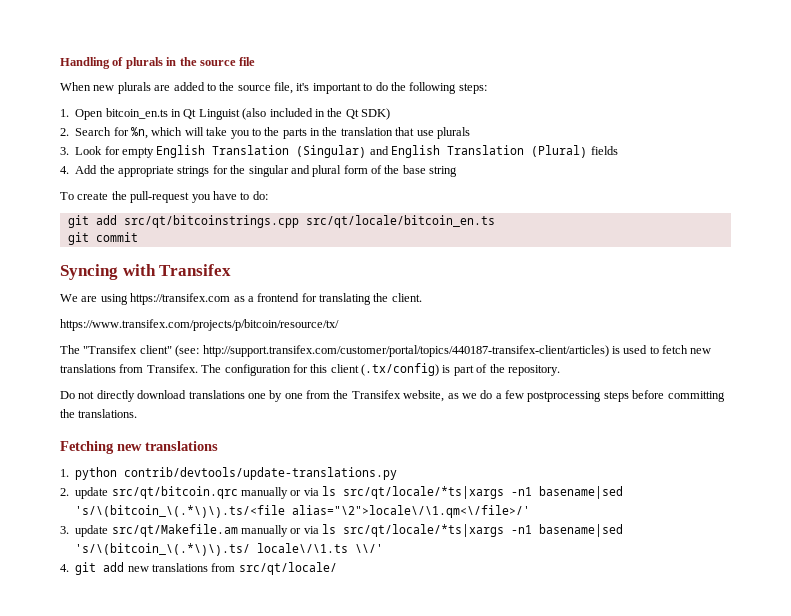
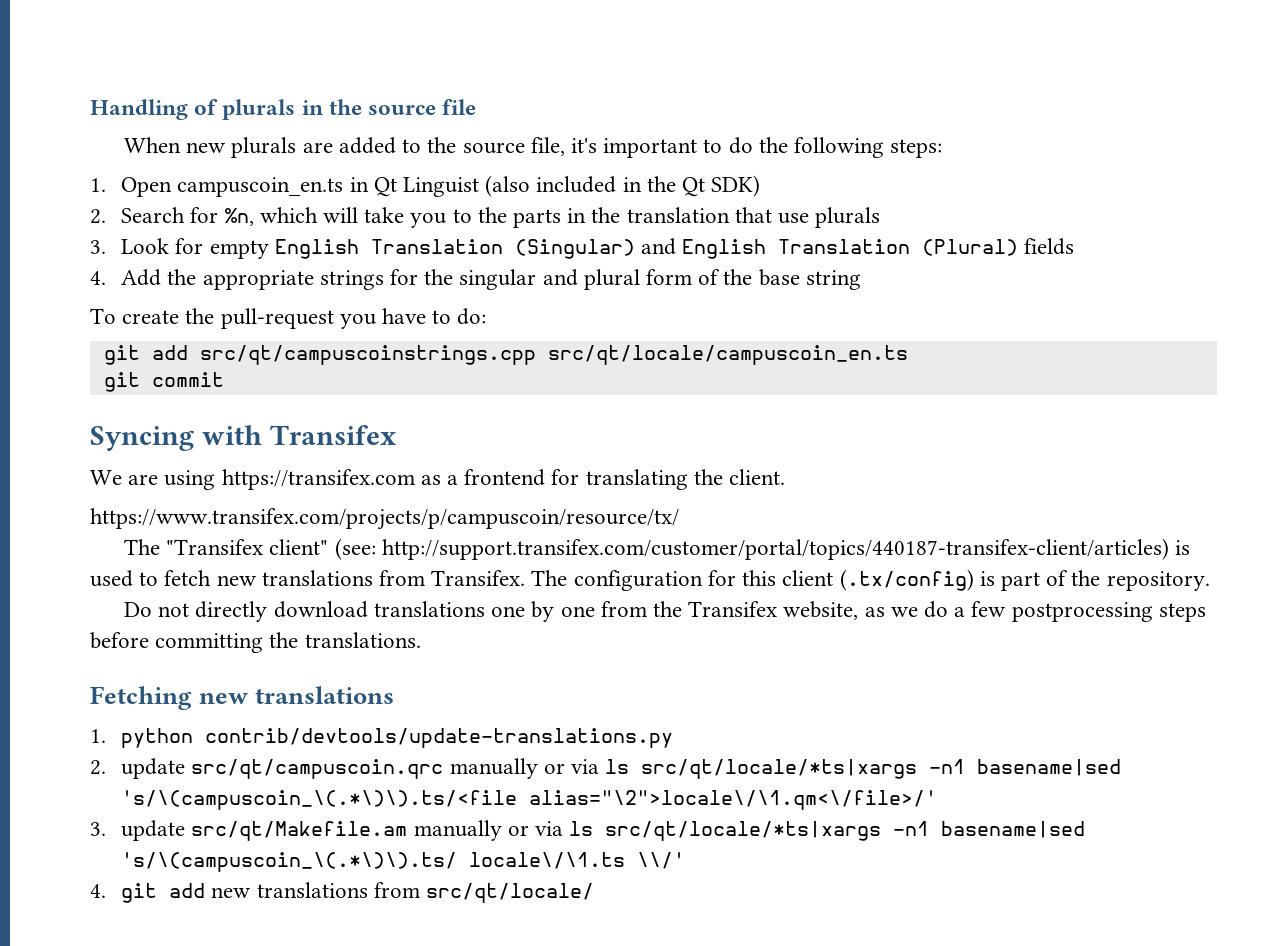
- 1. Open bitcoin_en.ts in Qt Linguist (also included in the Qt SDK)
+ 1. Open campuscoin_en.ts in Qt Linguist (also included in the Qt SDK)
- git add src/qt/bitcoinstrings.cpp src/qt/locale/bitcoin_en.ts
+ git add src/qt/campuscoinstrings.cpp src/qt/locale/campuscoin_en.ts
- https://www.transifex.com/projects/p/bitcoin/resource/tx/
+ https://www.transifex.com/projects/p/campuscoin/resource/tx/
- 2. update src/qt/bitcoin.qrc manually or via ls src/qt/locale/*ts|xargs -n1 basename|sed 's/\(bitcoin_\(.*\)\).ts/<file alias="\2">locale\/\1.qm<\/file>/'
+ 2. update src/qt/campuscoin.qrc manually or via ls src/qt/locale/*ts|xargs -n1 basename|sed 's/\(campuscoin_\(.*\)\).ts/<file alias="\2">locale\/\1.qm<\/file>/'
- 3. update src/qt/Makefile.am manually or via ls src/qt/locale/*ts|xargs -n1 basename|sed 's/\(bitcoin_\(.*\)\).ts/ locale\/\1.ts \\/'
+ 3. update src/qt/Makefile.am manually or via ls src/qt/locale/*ts|xargs -n1 basename|sed 's/\(campuscoin_\(.*\)\).ts/ locale\/\1.ts \\/'

